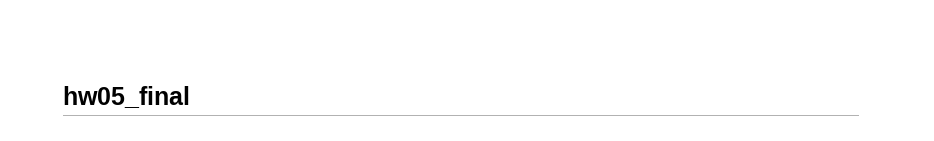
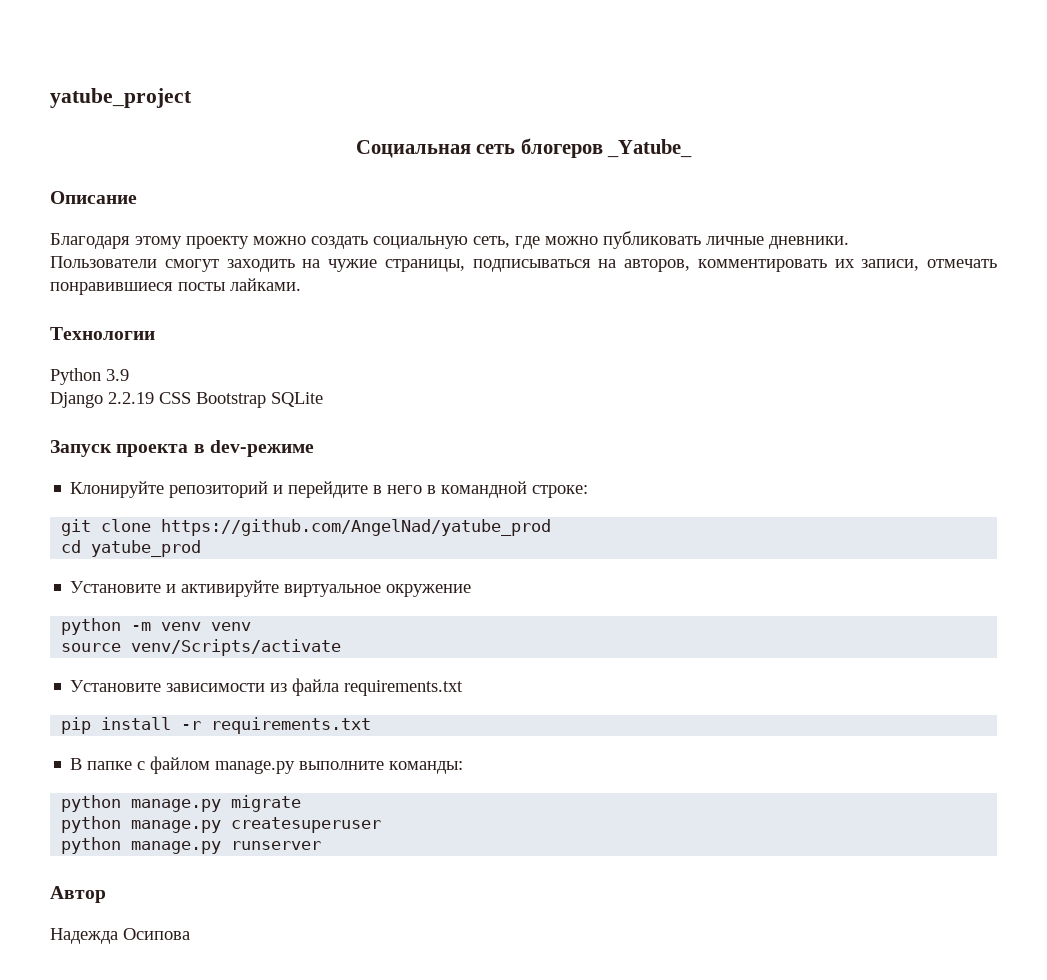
- hw05_final
+ yatube_project
+ Социальная сеть блогеров _Yatube_
+ Описание
+ Благодаря этому проекту можно создать социальную сеть, где можно публиковать личные дневники.
+ Пользователи смогут заходить на чужие страницы, подписываться на авторов, комментировать их записи, отмечать понравившиеся посты лайками.
+ Технологии
+ Python 3.9
+ Django 2.2.19 CSS Bootstrap SQLite
+ Запуск проекта в dev-режиме
+ Клонируйте репозиторий и перейдите в него в командной строке:
+ git clone https://github.com/AngelNad/yatube_prod
+ cd yatube_prod
+ Установите и активируйте виртуальное окружение
+ python -m venv venv
+ source venv/Scripts/activate
+ Установите зависимости из файла requirements.txt
+ pip install -r requirements.txt
+ В папке с файлом manage.py выполните команды:
+ python manage.py migrate
+ python manage.py createsuperuser
+ python manage.py runserver
+ Автор
+ Надежда Осипова

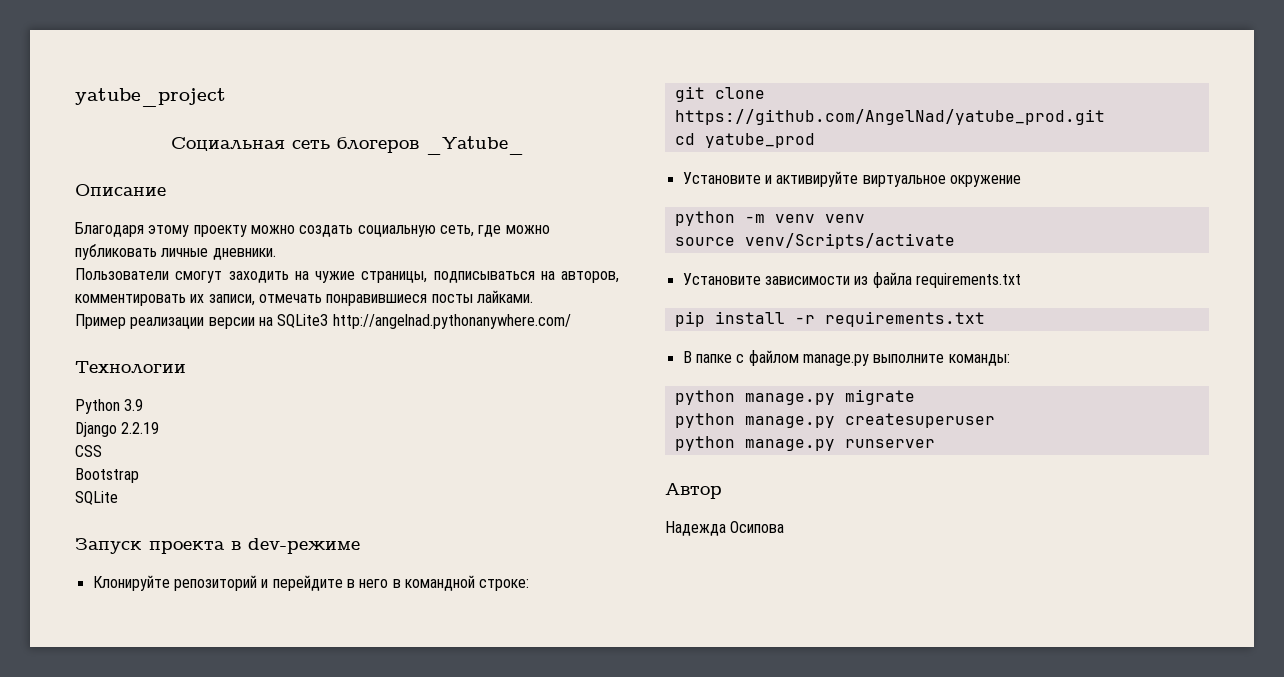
+ Пример реализации версии на SQLite3 http://angelnad.pythonanywhere.com/
- Django 2.2.19 CSS Bootstrap SQLite
+ Django 2.2.19
+ CSS
+ Bootstrap
+ SQLite
- git clone https://github.com/AngelNad/yatube_prod
+ git clone https://github.com/AngelNad/yatube_prod.git

